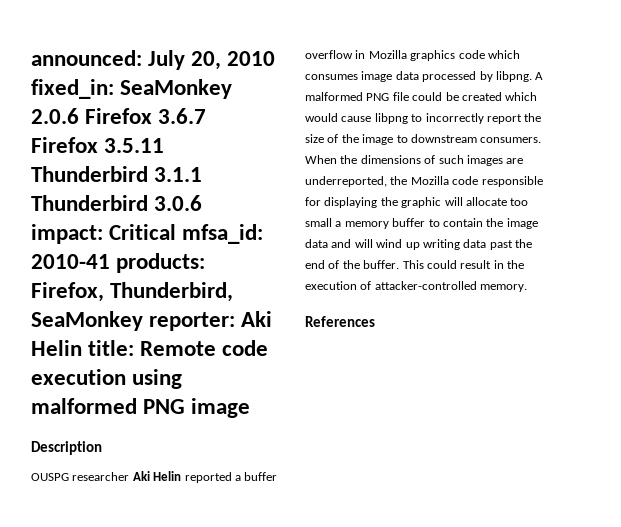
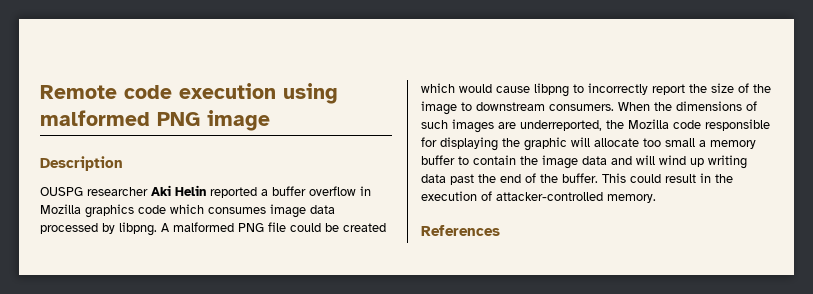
- announced: July 20, 2010 fixed_in: SeaMonkey 2.0.6 Firefox 3.6.7 Firefox 3.5.11 Thunderbird 3.1.1 Thunderbird 3.0.6 impact: Critical mfsa_id: 2010-41 products: Firefox, Thunderbird, SeaMonkey reporter: Aki Helin title: Remote code execution using malformed PNG image
+ Remote code execution using malformed PNG image

